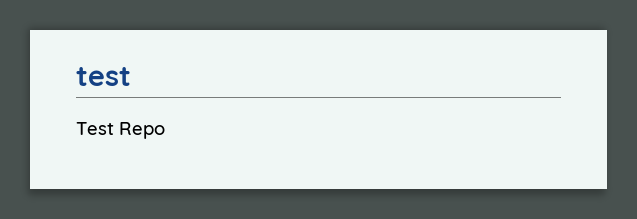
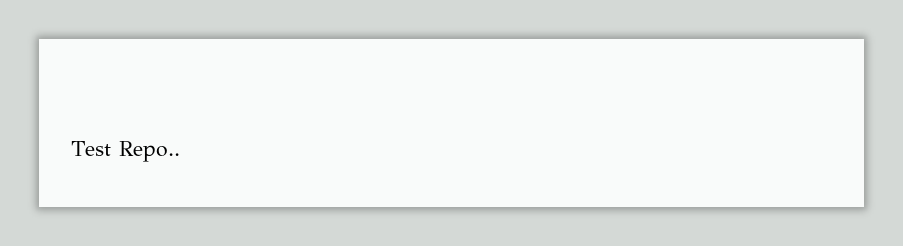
- test
- Test Repo
+ Test Repo..

